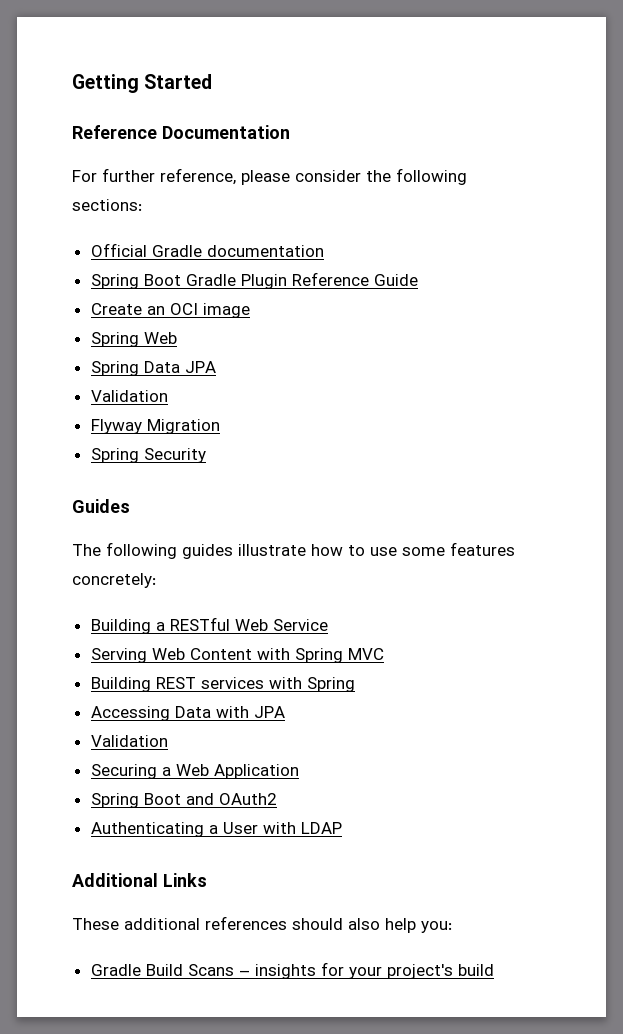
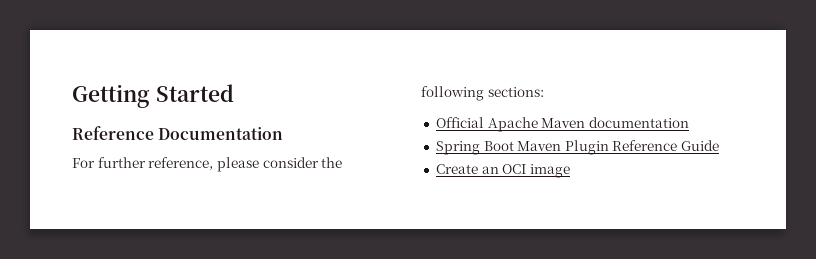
- Official Gradle documentation
+ Official Apache Maven documentation
- Spring Boot Gradle Plugin Reference Guide
+ Spring Boot Maven Plugin Reference Guide
- Spring Web
- Spring Data JPA
- Validation
- Flyway Migration
- Spring Security
- Guides
- The following guides illustrate how to use some features concretely:
- Building a RESTful Web Service
- Serving Web Content with Spring MVC
- Building REST services with Spring
- Accessing Data with JPA
- Validation
- Securing a Web Application
- Spring Boot and OAuth2
- Authenticating a User with LDAP
- Additional Links
- These additional references should also help you:
- Gradle Build Scans – insights for your project's build

